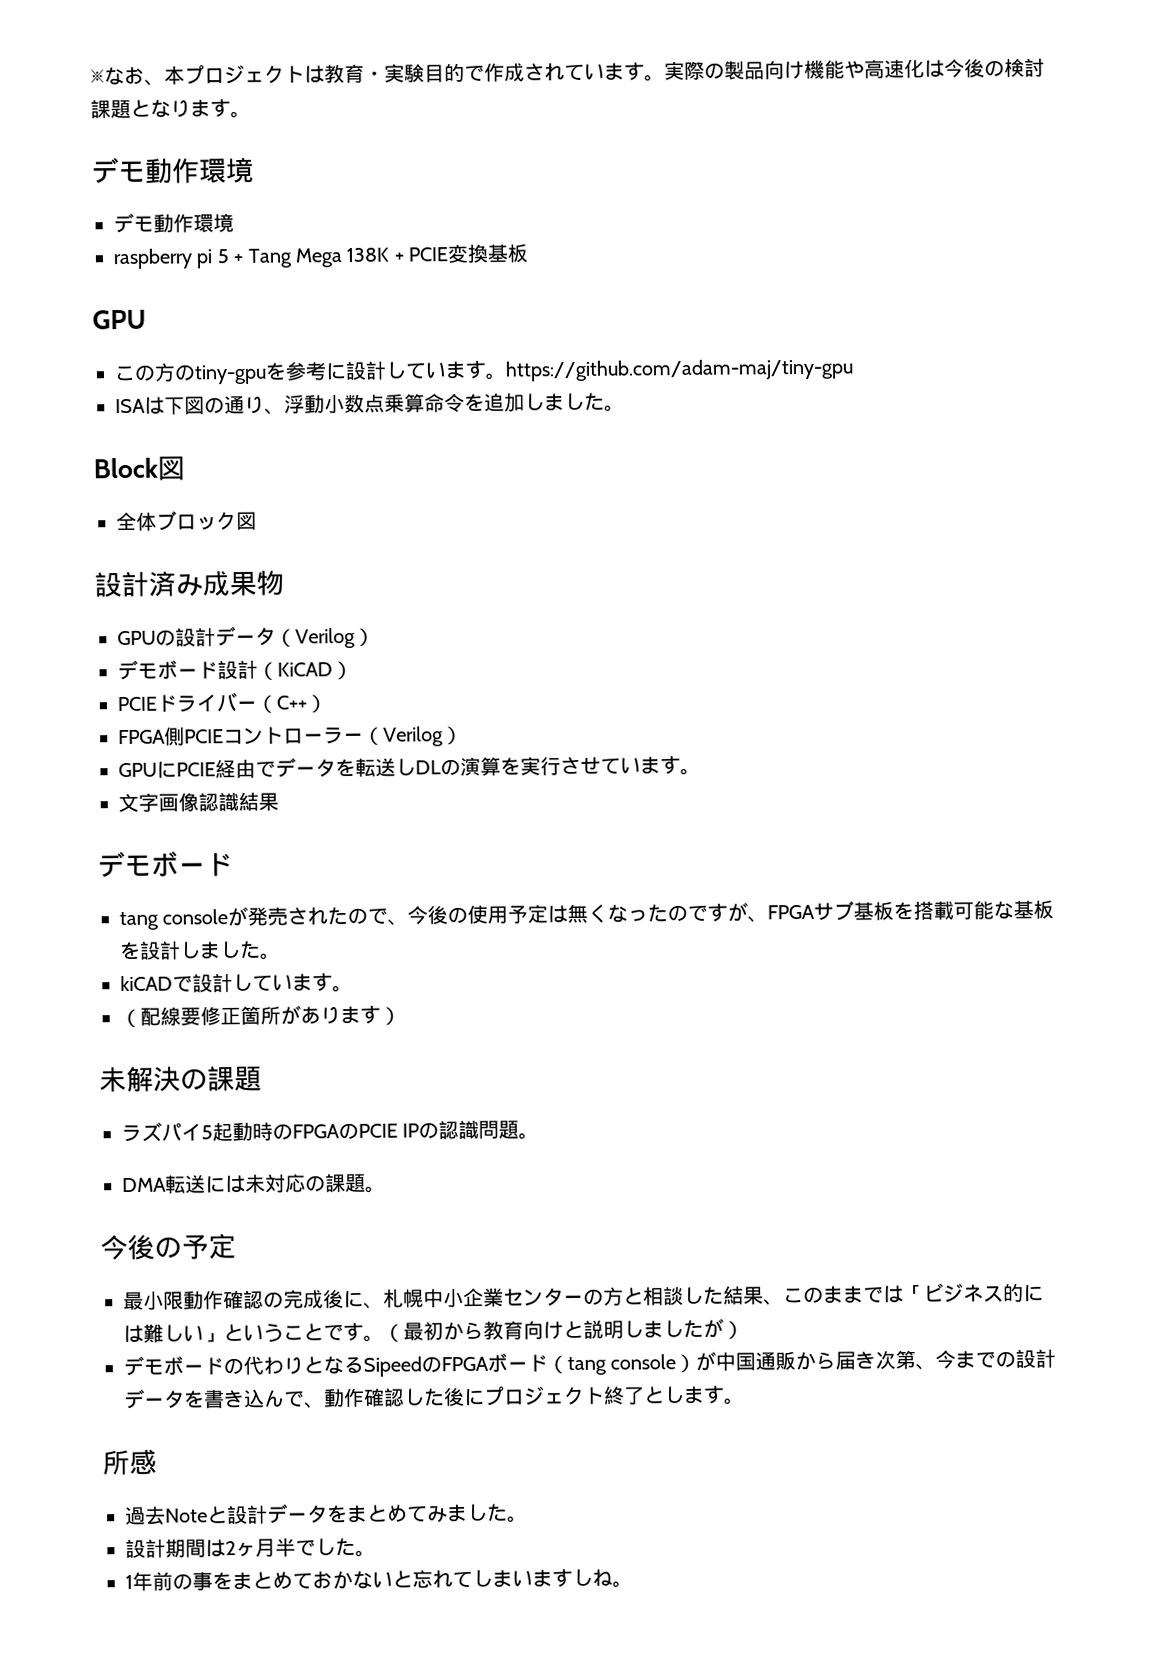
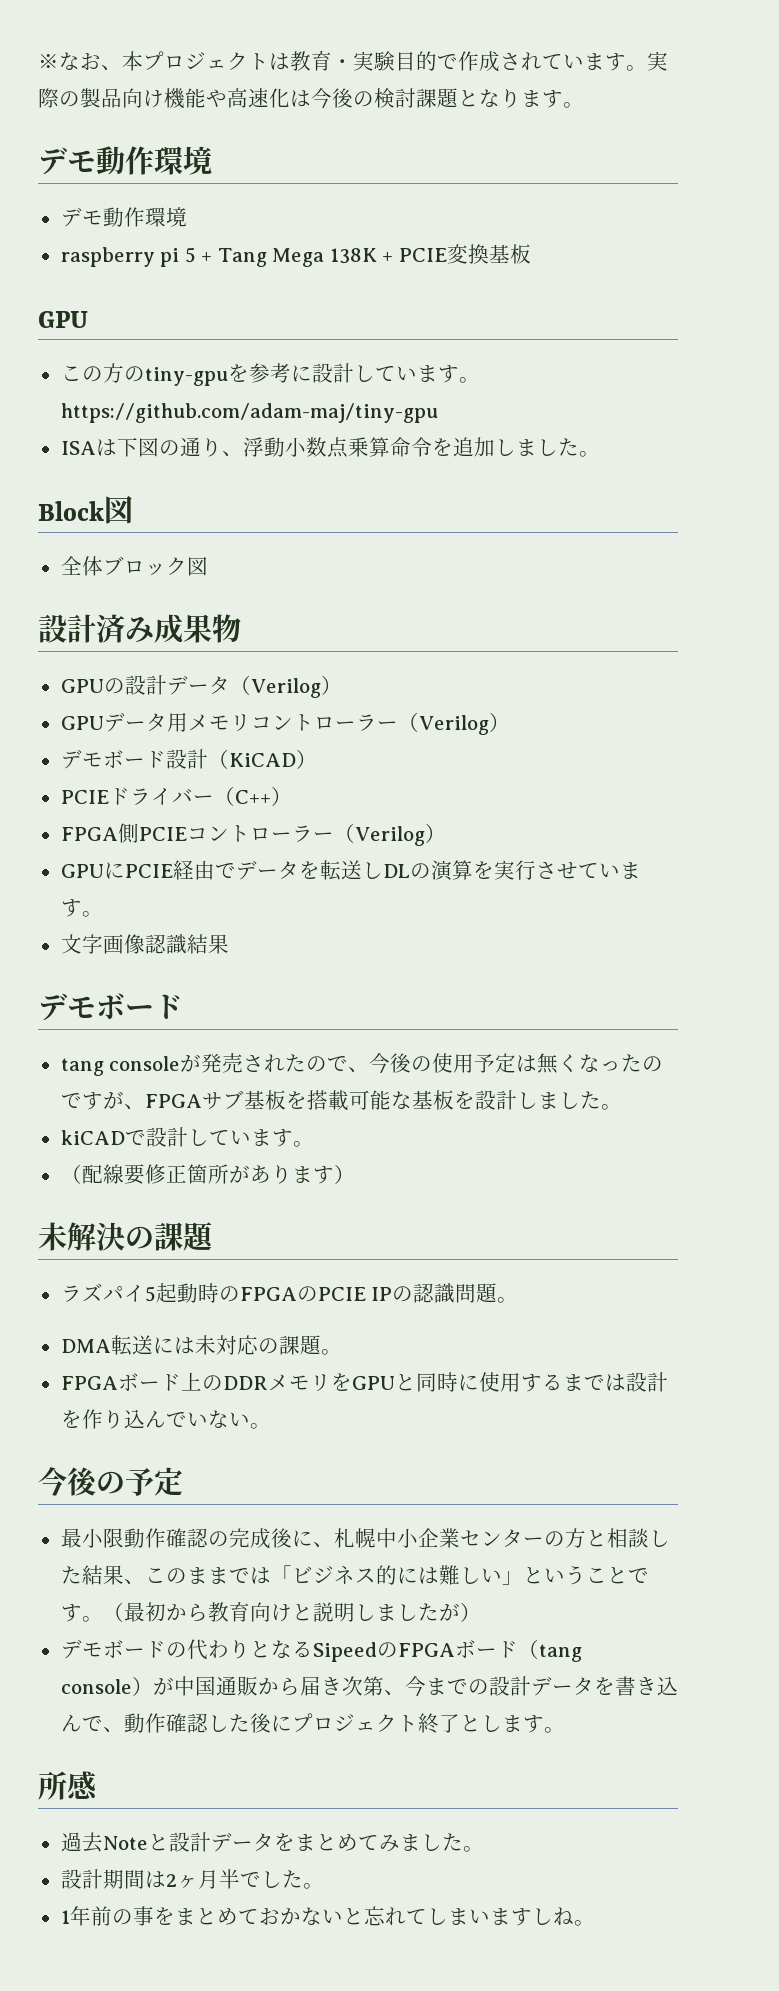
+ GPUデータ用メモリコントローラー（Verilog）
+ FPGAボード上のDDRメモリをGPUと同時に使用するまでは設計を作り込んでいない。

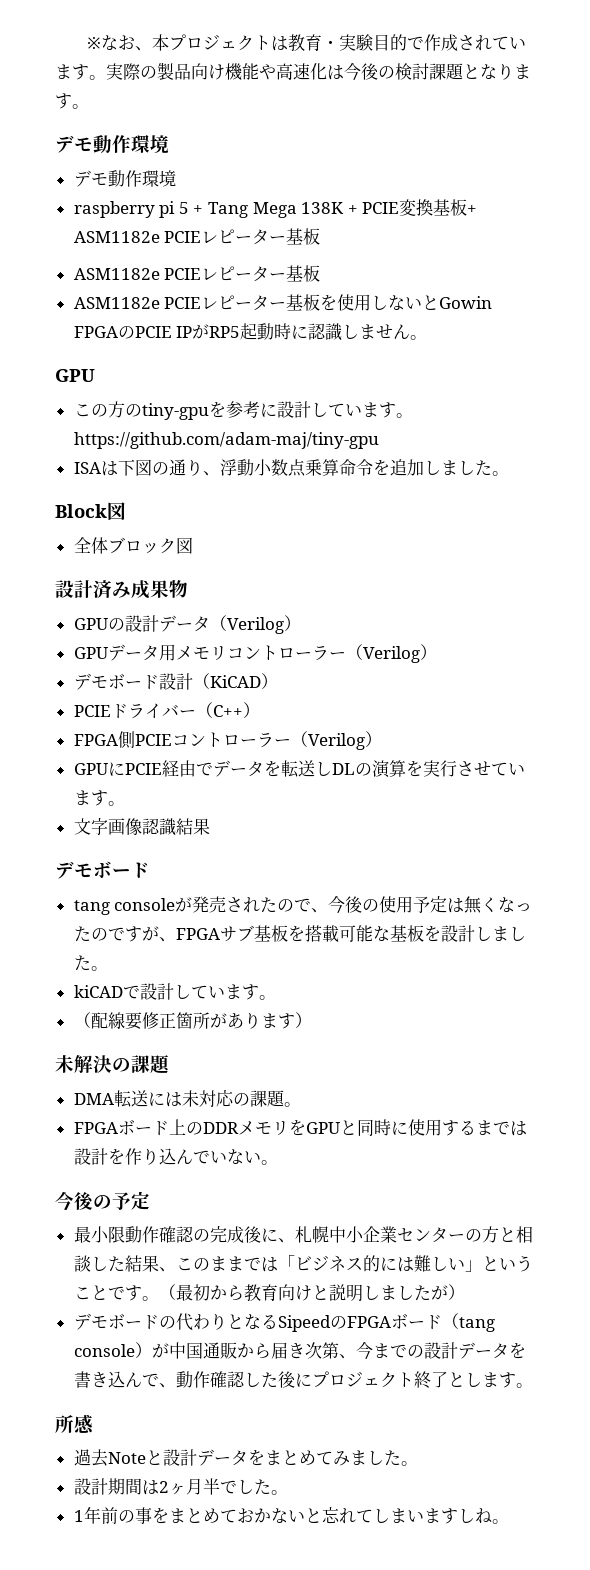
- raspberry pi 5 + Tang Mega 138K + PCIE変換基板
+ raspberry pi 5 + Tang Mega 138K + PCIE変換基板+ ASM1182e PCIEレピーター基板
+ ASM1182e PCIEレピーター基板
+ ASM1182e PCIEレピーター基板を使用しないとGowin FPGAのPCIE IPがRP5起動時に認識しません。
- ラズパイ5起動時のFPGAのPCIE IPの認識問題。

